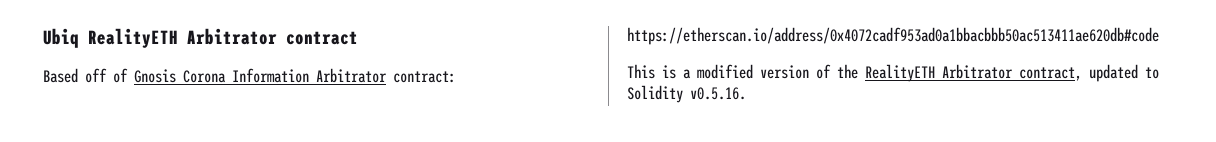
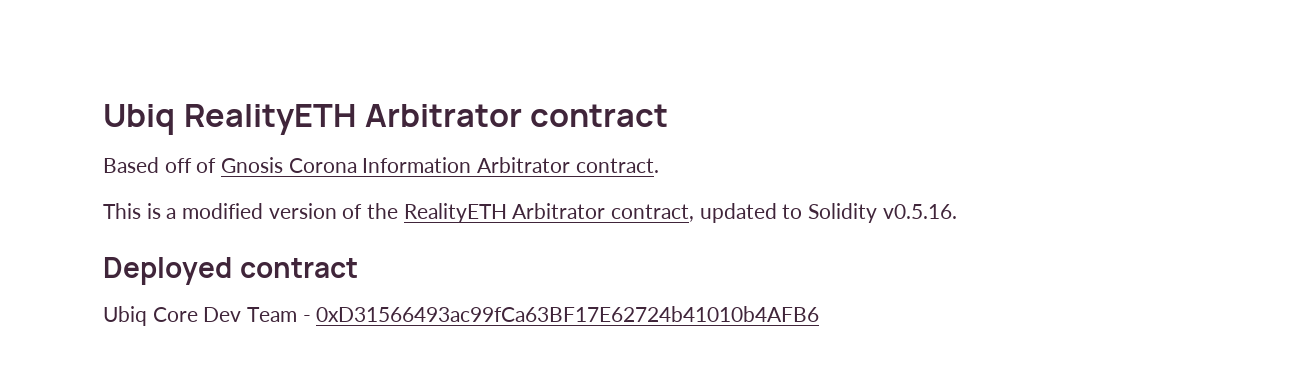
- Based off of Gnosis Corona Information Arbitrator contract: https://etherscan.io/address/0x4072cadf953ad0a1bbacbbb50ac513411ae620db#code
+ Based off of Gnosis Corona Information Arbitrator contract.
+ Deployed contract
+ Ubiq Core Dev Team - 0xD31566493ac99fCa63BF17E62724b41010b4AFB6

